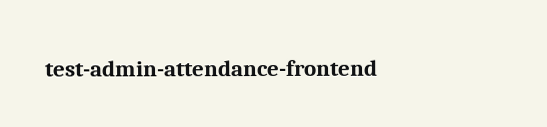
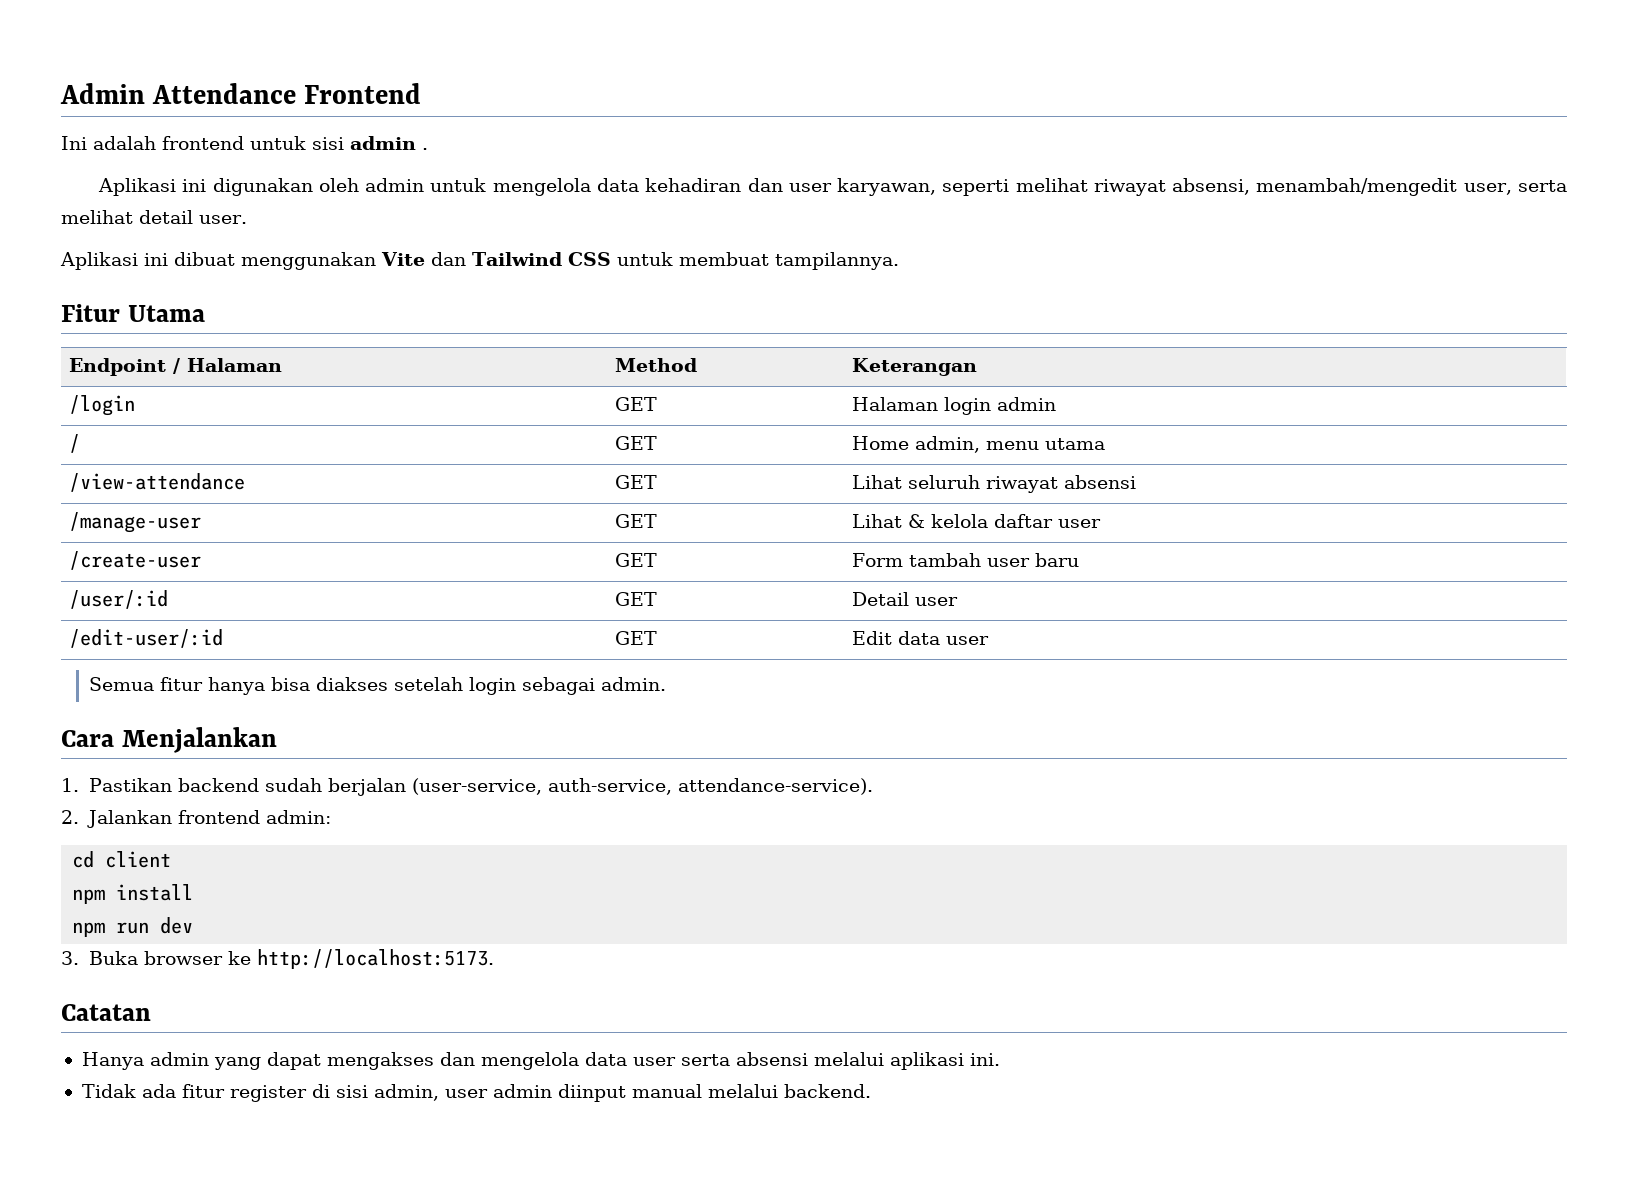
- test-admin-attendance-frontend
+ Admin Attendance Frontend
+ Ini adalah frontend untuk sisi admin .
+ Aplikasi ini digunakan oleh admin untuk mengelola data kehadiran dan user karyawan, seperti melihat riwayat absensi, menambah/mengedit user, serta melihat detail user.
+ Aplikasi ini dibuat menggunakan Vite dan Tailwind CSS untuk membuat tampilannya.
+ Fitur Utama
+ Endpoint / Halaman | Method | Keterangan
+ /login | GET | Halaman login admin
+ / | GET | Home admin, menu utama
+ /view-attendance | GET | Lihat seluruh riwayat absensi
+ /manage-user | GET | Lihat & kelola daftar user
+ /create-user | GET | Form tambah user baru
+ /user/:id | GET | Detail user
+ /edit-user/:id | GET | Edit data user
+ Semua fitur hanya bisa diakses setelah login sebagai admin.
+ Cara Menjalankan
+ 1. Pastikan backend sudah berjalan (user-service, auth-service, attendance-service).
+ 2. Jalankan frontend admin:
+ cd client
+ npm install
+ npm run dev
+ 3. Buka browser ke http://localhost:5173.
+ Catatan
+ Hanya admin yang dapat mengakses dan mengelola data user serta absensi melalui aplikasi ini.
+ Tidak ada fitur register di sisi admin, user admin diinput manual melalui backend.

